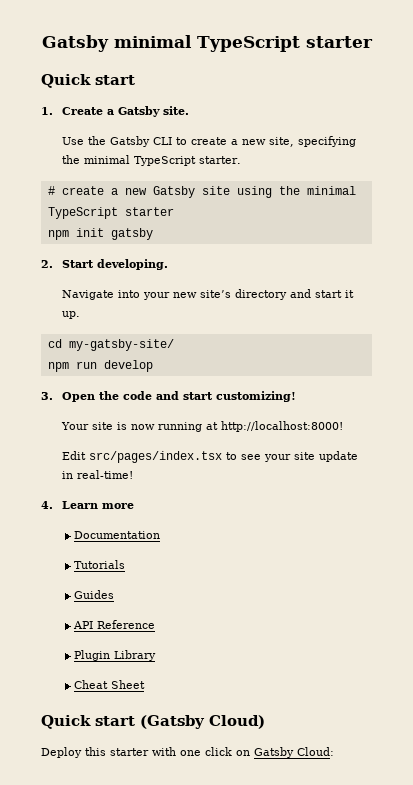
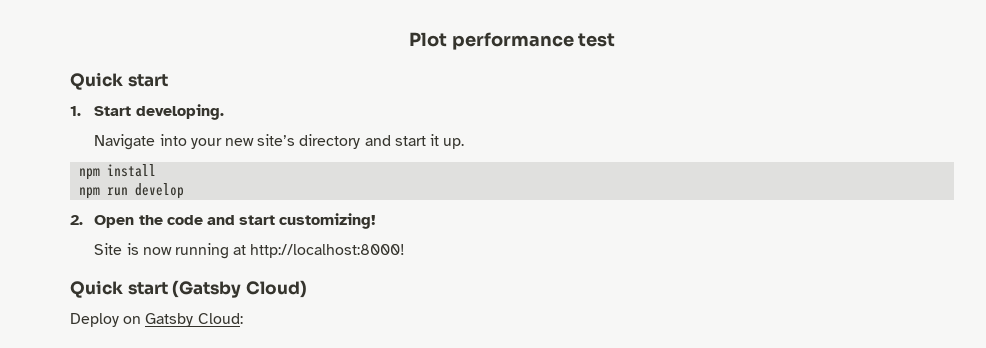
- Gatsby minimal TypeScript starter
+ Plot performance test
  Quick start
- 1. Create a Gatsby site.
- Use the Gatsby CLI to create a new site, specifying the minimal TypeScript starter.
- # create a new Gatsby site using the minimal TypeScript starter
- npm init gatsby
- 2. Start developing.
+ 1. Start developing.
- cd my-gatsby-site/
+ npm install
- 3. Open the code and start customizing!
+ 2. Open the code and start customizing!
- Your site is now running at http://localhost:8000!
+ Site is now running at http://localhost:8000!
- Edit src/pages/index.tsx to see your site update in real-time!
- 4. Learn more
- Documentation
- Tutorials
- Guides
- API Reference
- Plugin Library
- Cheat Sheet
- Deploy this starter with one click on Gatsby Cloud:
+ Deploy on Gatsby Cloud:

